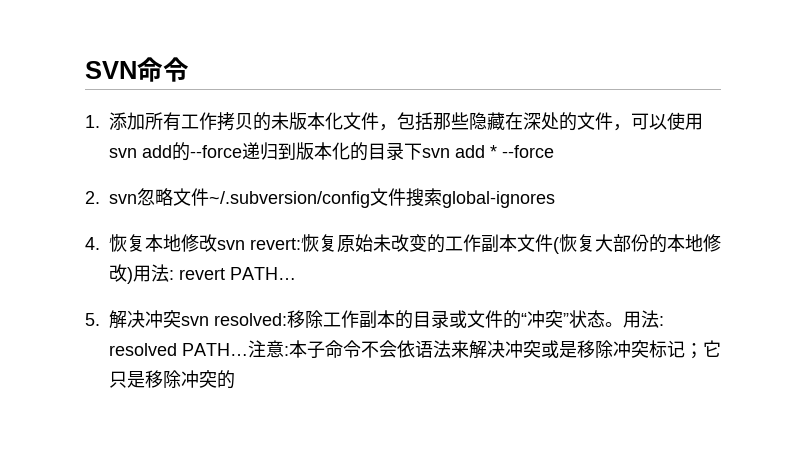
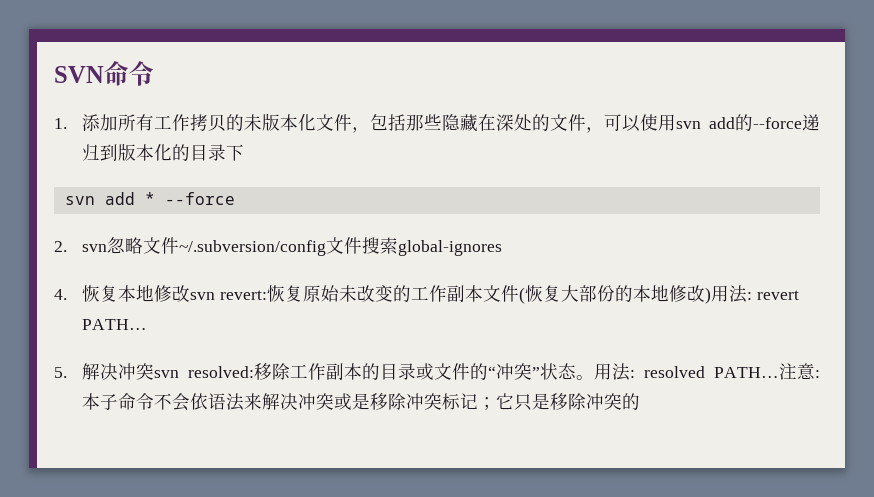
- 1.添加所有工作拷贝的未版本化文件，包括那些隐藏在深处的文件，可以使用svn add的--force递归到版本化的目录下svn add * --force
+ 1.添加所有工作拷贝的未版本化文件，包括那些隐藏在深处的文件，可以使用svn add的--force递归到版本化的目录下
+ svn add * --force

